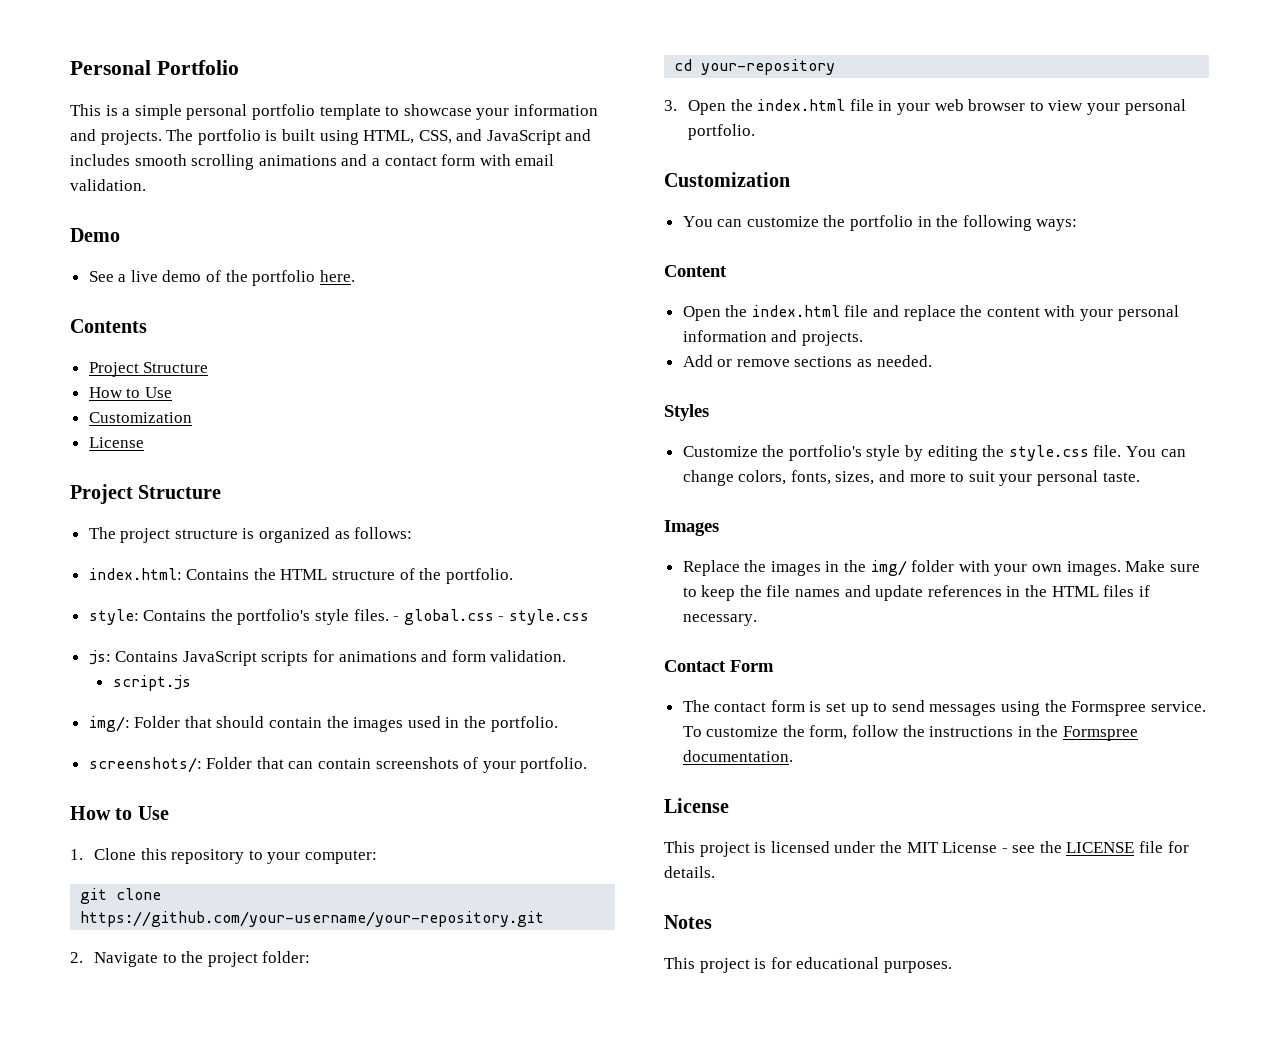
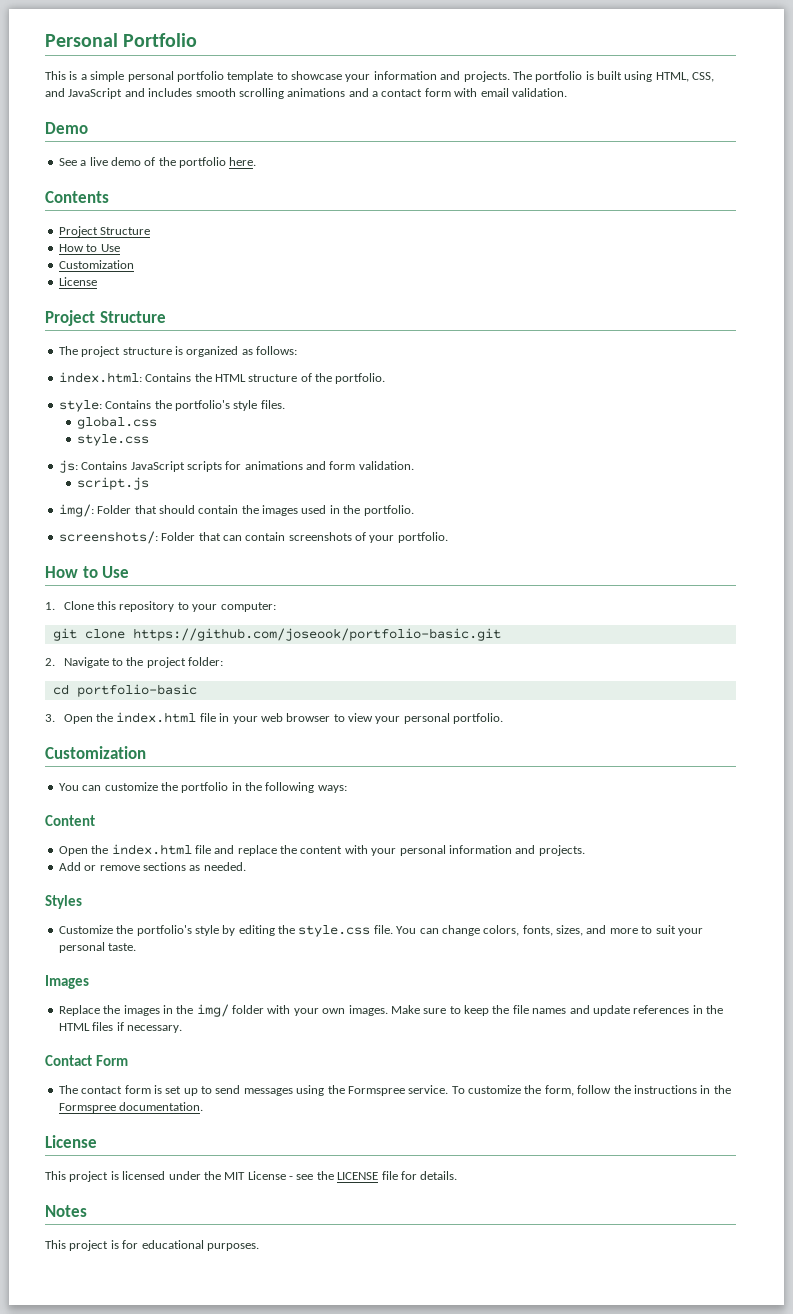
- style: Contains the portfolio's style files. - global.css - style.css
+ style: Contains the portfolio's style files.
+ global.css
+ style.css
- git clone https://github.com/your-username/your-repository.git
+ git clone https://github.com/joseook/portfolio-basic.git
- cd your-repository
+ cd portfolio-basic

